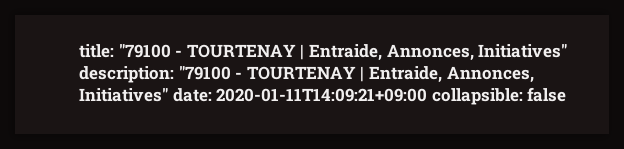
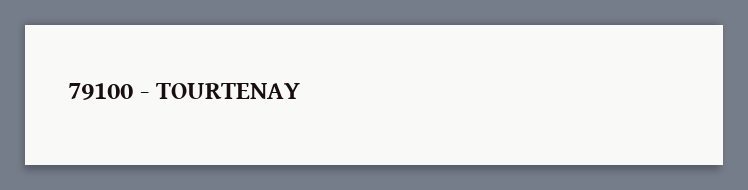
- title: "79100 - TOURTENAY | Entraide, Annonces, Initiatives" description: "79100 - TOURTENAY | Entraide, Annonces, Initiatives" date: 2020-01-11T14:09:21+09:00 collapsible: false
+ 79100 - TOURTENAY

